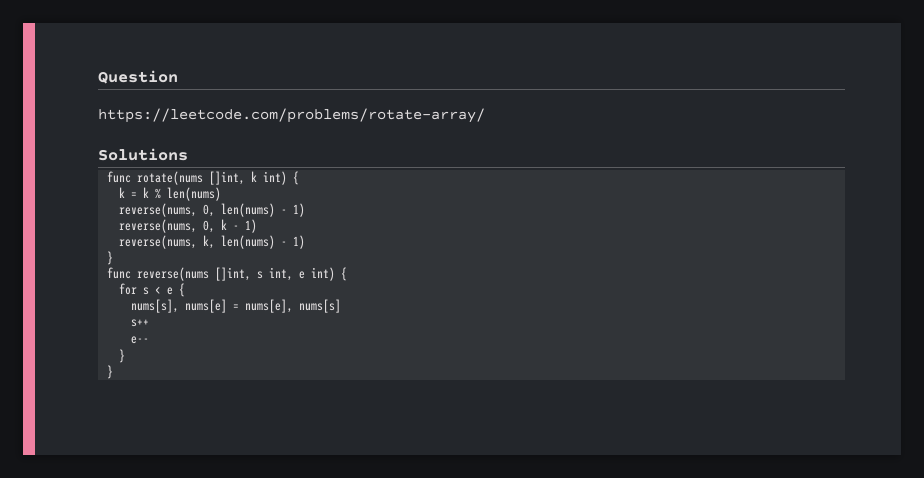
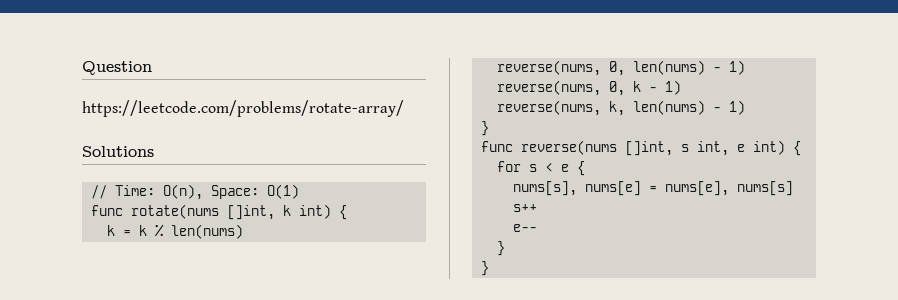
+ // Time: O(n), Space: O(1)

